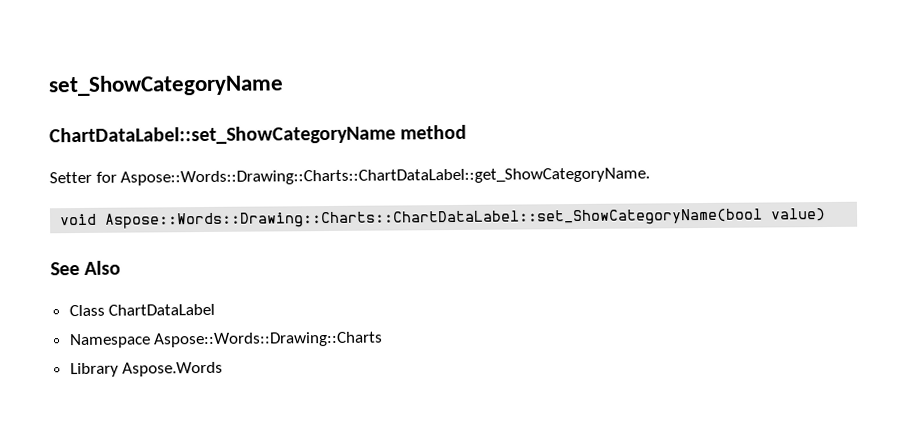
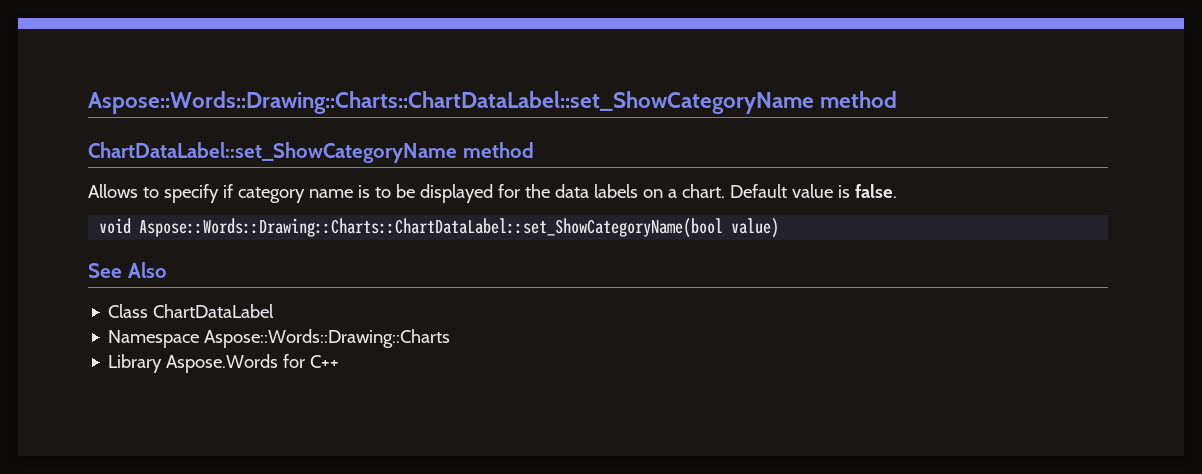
- set_ShowCategoryName
+ Aspose::Words::Drawing::Charts::ChartDataLabel::set_ShowCategoryName method
- Setter for Aspose::Words::Drawing::Charts::ChartDataLabel::get_ShowCategoryName.
+ Allows to specify if category name is to be displayed for the data labels on a chart. Default value is false.
- Library Aspose.Words
+ Library Aspose.Words for C++

